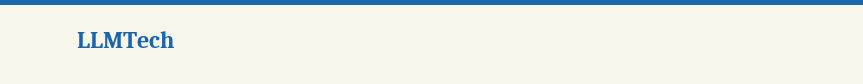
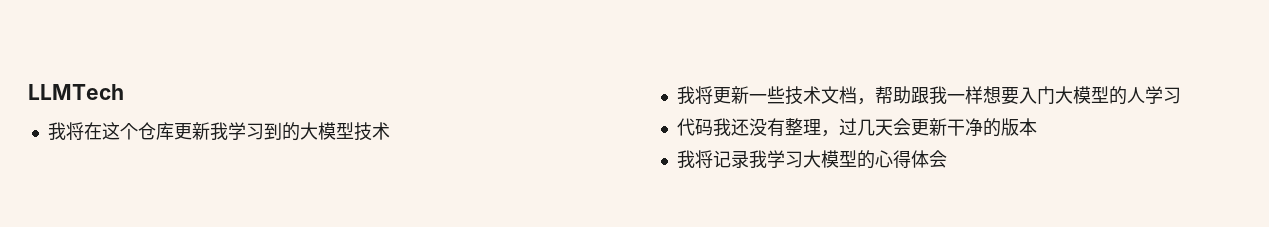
+ 我将在这个仓库更新我学习到的大模型技术
+ 我将更新一些技术文档，帮助跟我一样想要入门大模型的人学习
+ 代码我还没有整理，过几天会更新干净的版本
+ 我将记录我学习大模型的心得体会

